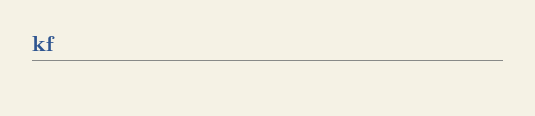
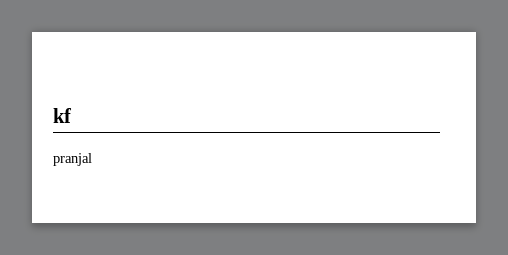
+ pranjal

